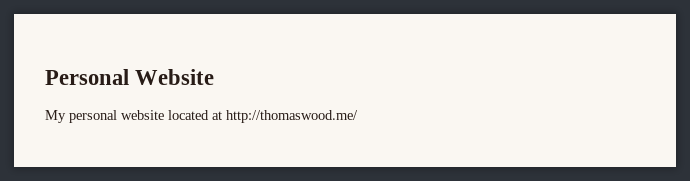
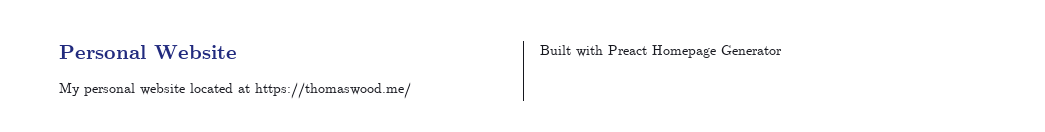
- My personal website located at http://thomaswood.me/
+ My personal website located at https://thomaswood.me/
+ Built with Preact Homepage Generator

